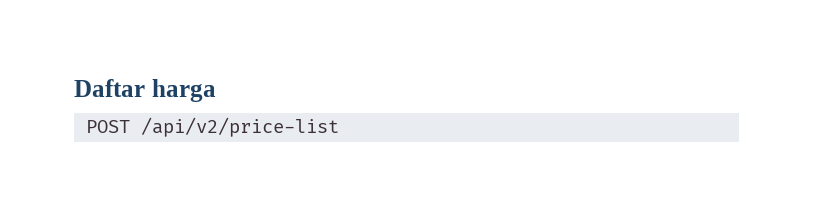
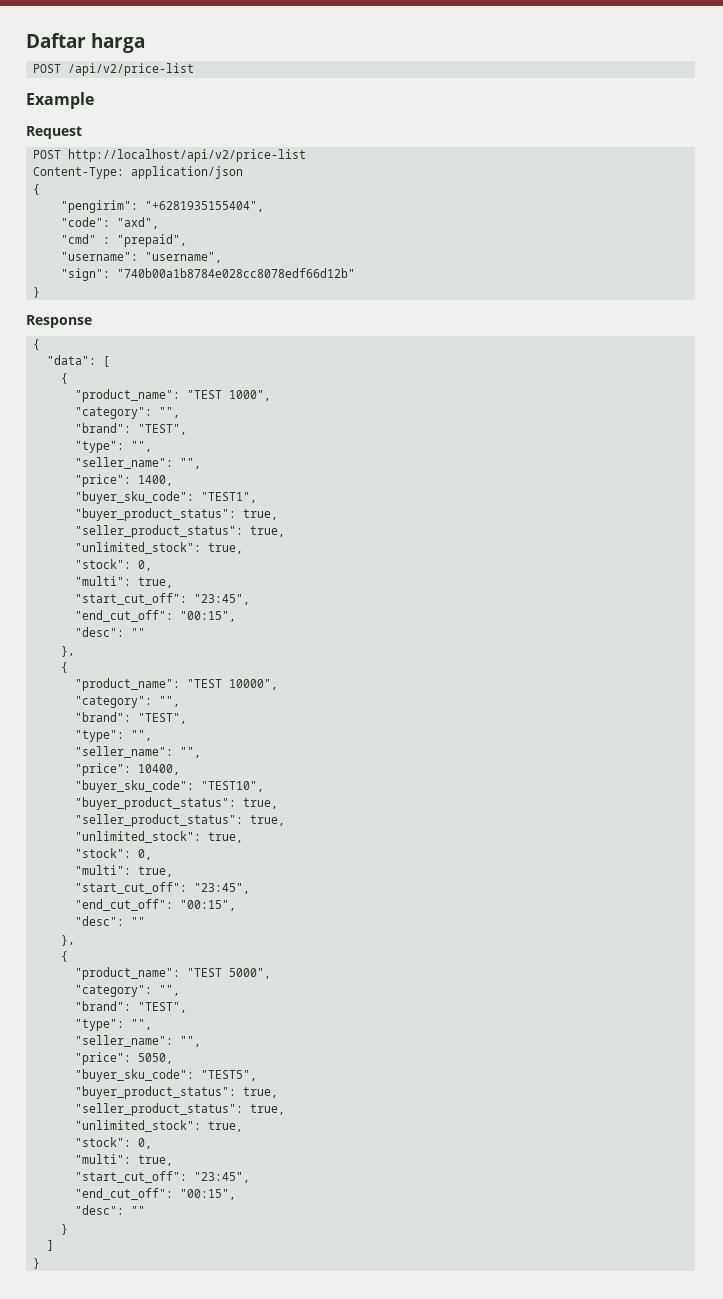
+ Example
+ Request
+ POST http://localhost/api/v2/price-list
+ Content-Type: application/json
+ {
+ "pengirim": "+6281935155404",
+ "code": "axd",
+ "cmd" : "prepaid",
+ "username": "username",
+ "sign": "740b00a1b8784e028cc8078edf66d12b"
+ }
+ Response
+ {
+ "data": [
+ {
+ "product_name": "TEST 1000",
+ "category": "",
+ "brand": "TEST",
+ "type": "",
+ "seller_name": "",
+ "price": 1400,
+ "buyer_sku_code": "TEST1",
+ "buyer_product_status": true,
+ "seller_product_status": true,
+ "unlimited_stock": true,
+ "stock": 0,
+ "multi": true,
+ "start_cut_off": "23:45",
+ "end_cut_off": "00:15",
+ "desc": ""
+ },
+ {
+ "product_name": "TEST 10000",
+ "category": "",
+ "brand": "TEST",
+ "type": "",
+ "seller_name": "",
+ "price": 10400,
+ "buyer_sku_code": "TEST10",
+ "buyer_product_status": true,
+ "seller_product_status": true,
+ "unlimited_stock": true,
+ "stock": 0,
+ "multi": true,
+ "start_cut_off": "23:45",
+ "end_cut_off": "00:15",
+ "desc": ""
+ },
+ {
+ "product_name": "TEST 5000",
+ "category": "",
+ "brand": "TEST",
+ "type": "",
+ "seller_name": "",
+ "price": 5050,
+ "buyer_sku_code": "TEST5",
+ "buyer_product_status": true,
+ "seller_product_status": true,
+ "unlimited_stock": true,
+ "stock": 0,
+ "multi": true,
+ "start_cut_off": "23:45",
+ "end_cut_off": "00:15",
+ "desc": ""
+ }
+ ]
+ }

